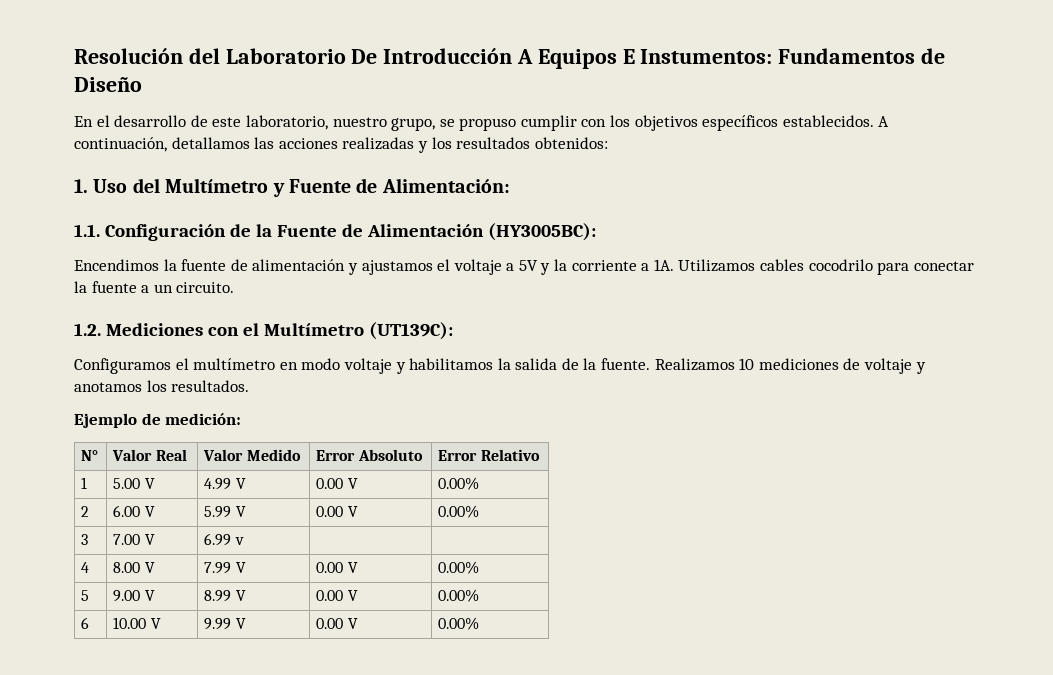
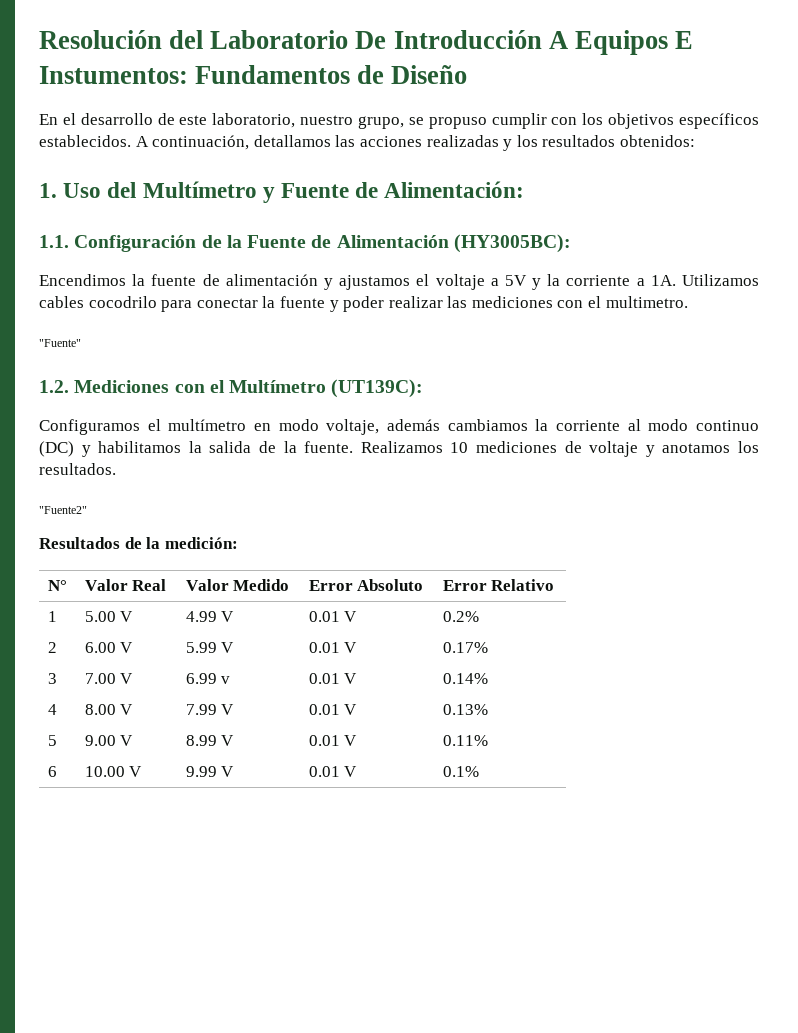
- Utilizamos cables cocodrilo para conectar la fuente a un circuito.
+ Utilizamos cables cocodrilo para conectar la fuente y poder realizar las mediciones con el multimetro.
+ "Fuente"
- Configuramos el multímetro en modo voltaje y habilitamos la salida de la fuente.
+ Configuramos el multímetro en modo voltaje, además cambiamos la corriente al modo continuo (DC) y habilitamos la salida de la fuente.
- Ejemplo de medición:
+ "Fuente2"
+ Resultados de la medición:
- 1 | 5.00 V | 4.99 V | 0.00 V | 0.00%
+ 1 | 5.00 V | 4.99 V | 0.01 V | 0.2%
- 2 | 6.00 V | 5.99 V | 0.00 V | 0.00%
+ 2 | 6.00 V | 5.99 V | 0.01 V | 0.17%
- 3 | 7.00 V | 6.99 v | |
+ 3 | 7.00 V | 6.99 v | 0.01 V | 0.14%
- 4 | 8.00 V | 7.99 V | 0.00 V | 0.00%
+ 4 | 8.00 V | 7.99 V | 0.01 V | 0.13%
- 5 | 9.00 V | 8.99 V | 0.00 V | 0.00%
+ 5 | 9.00 V | 8.99 V | 0.01 V | 0.11%
- 6 | 10.00 V | 9.99 V | 0.00 V | 0.00%
+ 6 | 10.00 V | 9.99 V | 0.01 V | 0.1%

